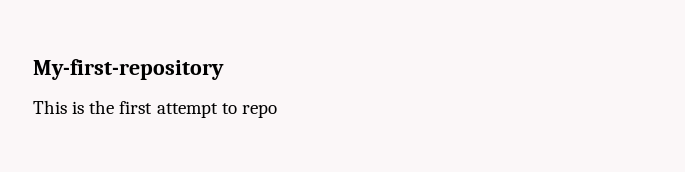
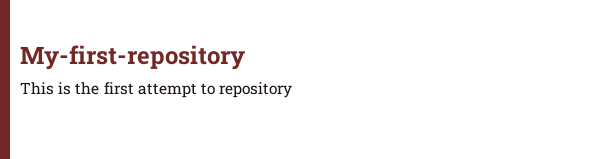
- This is the first attempt to repo
+ This is the first attempt to repository

